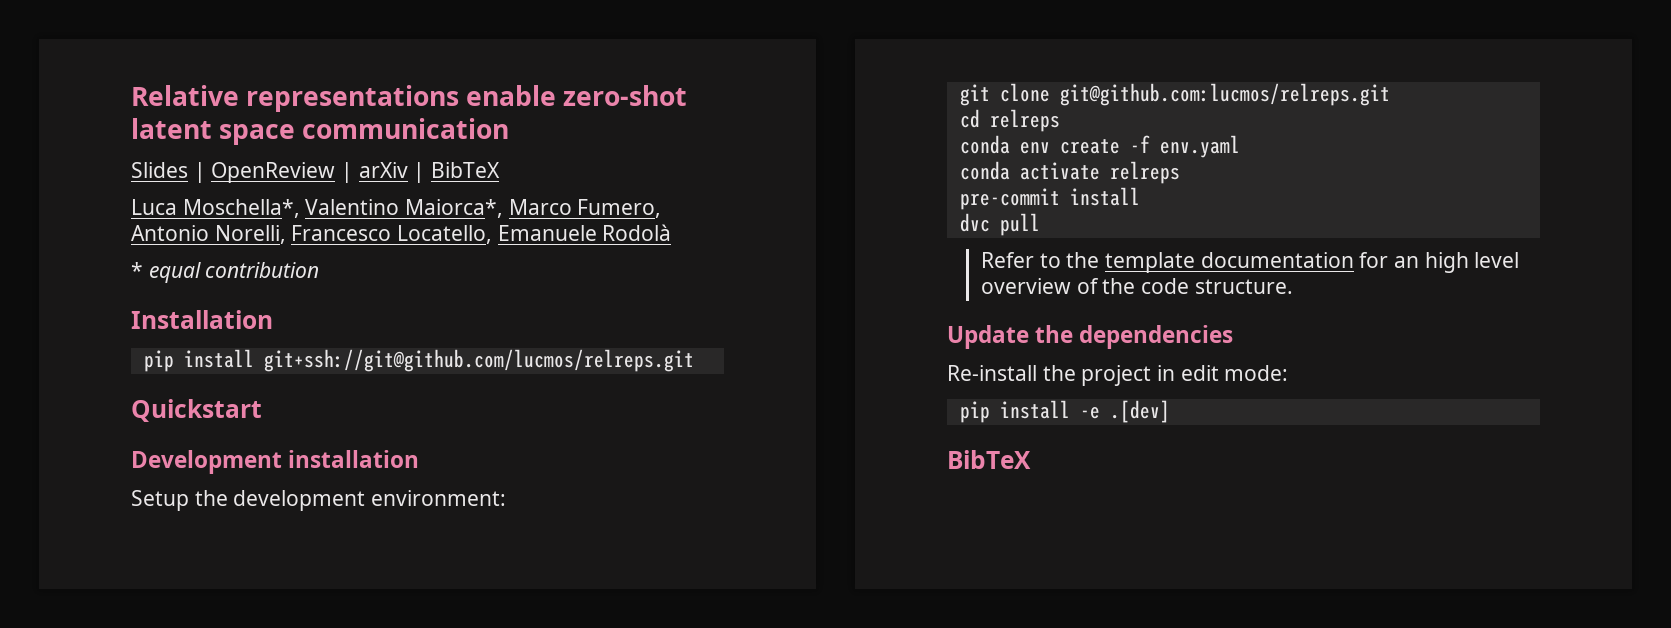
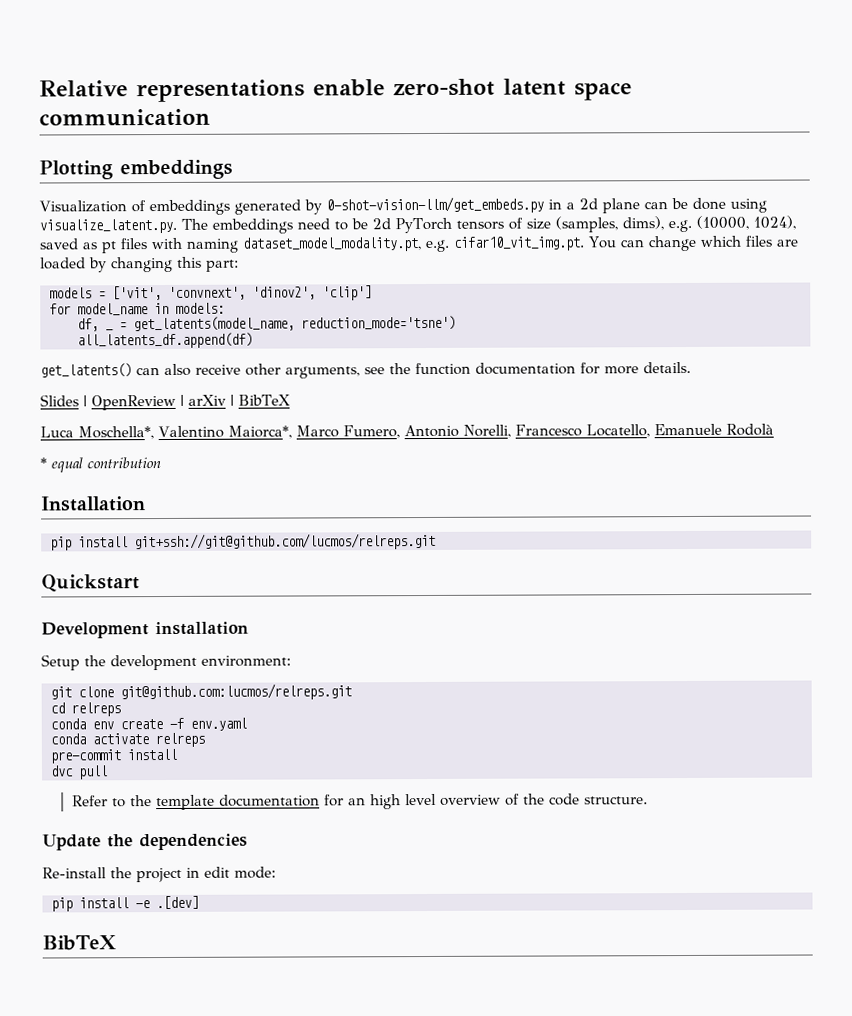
+ Plotting embeddings
+ Visualization of embeddings generated by 0-shot-vision-llm/get_embeds.py in a 2d plane can be done using visualize_latent.py. The embeddings need to be 2d PyTorch tensors of size (samples, dims), e.g. (10000, 1024), saved as pt files with naming dataset_model_modality.pt, e.g. cifar10_vit_img.pt. You can change which files are loaded by changing this part:
+ models = ['vit', 'convnext', 'dinov2', 'clip']
+ for model_name in models:
+ df, _ = get_latents(model_name, reduction_mode='tsne')
+ all_latents_df.append(df)
+ get_latents() can also receive other arguments, see the function documentation for more details.

